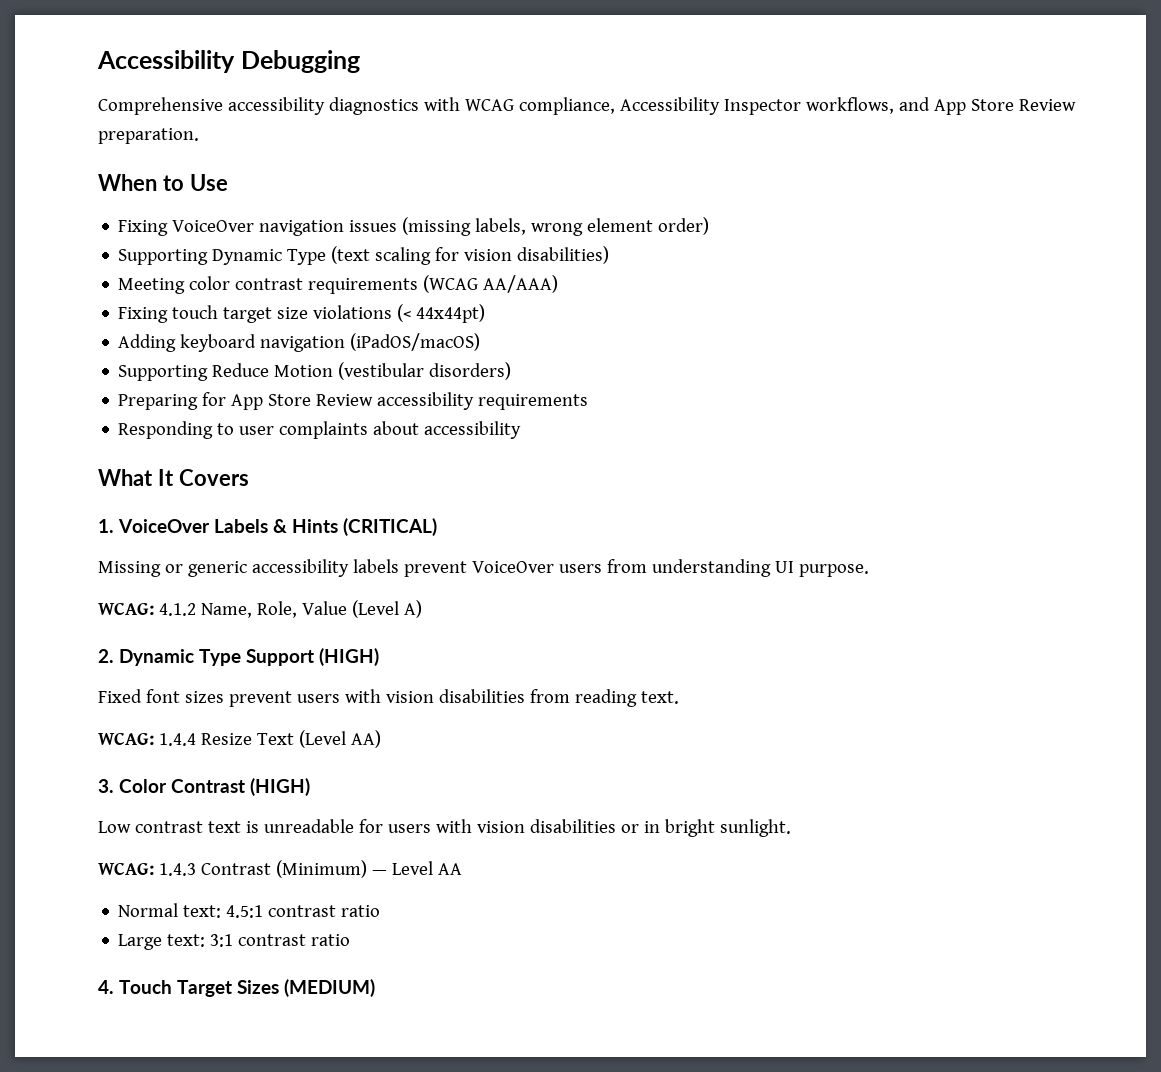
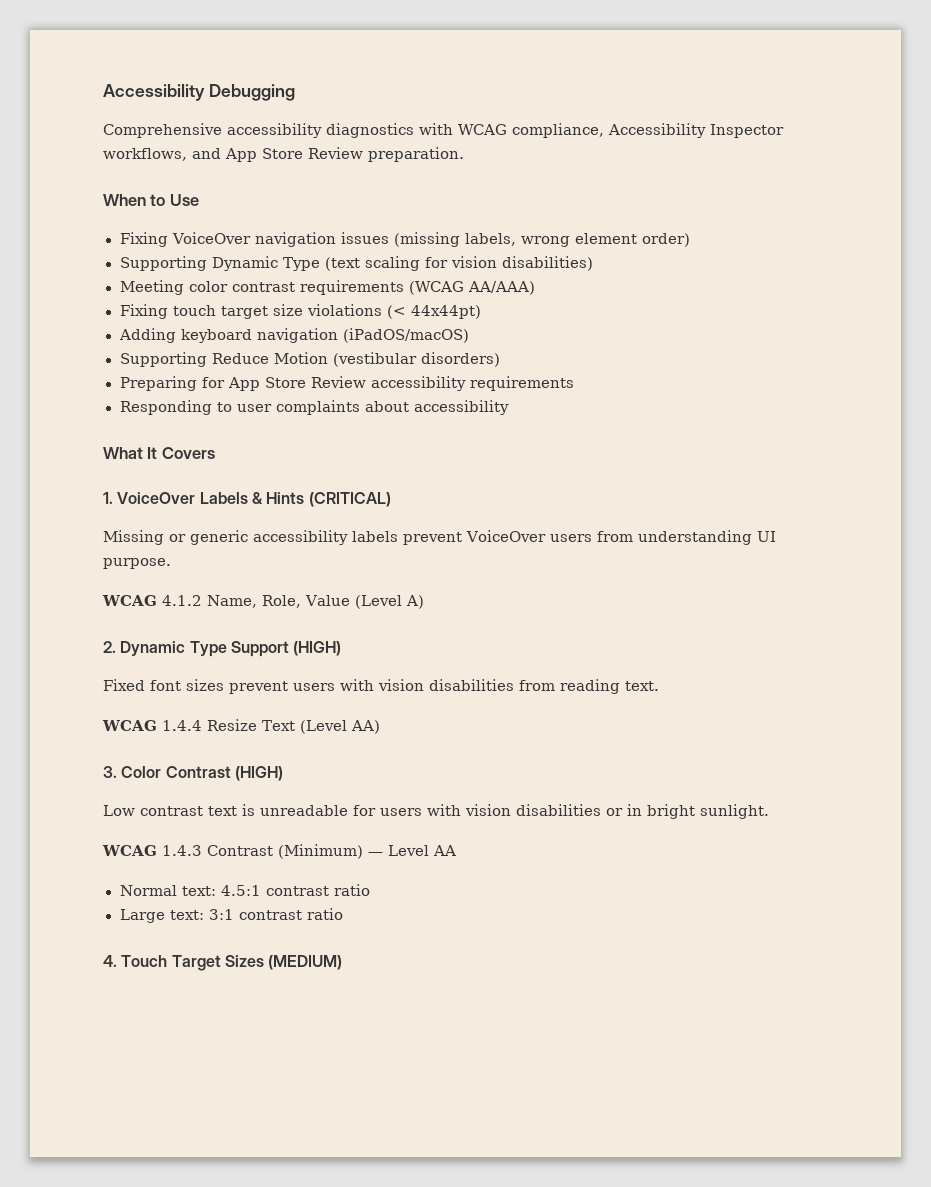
- WCAG: 4.1.2 Name, Role, Value (Level A)
+ WCAG 4.1.2 Name, Role, Value (Level A)
- WCAG: 1.4.4 Resize Text (Level AA)
+ WCAG 1.4.4 Resize Text (Level AA)
- WCAG: 1.4.3 Contrast (Minimum) — Level AA
+ WCAG 1.4.3 Contrast (Minimum) — Level AA

